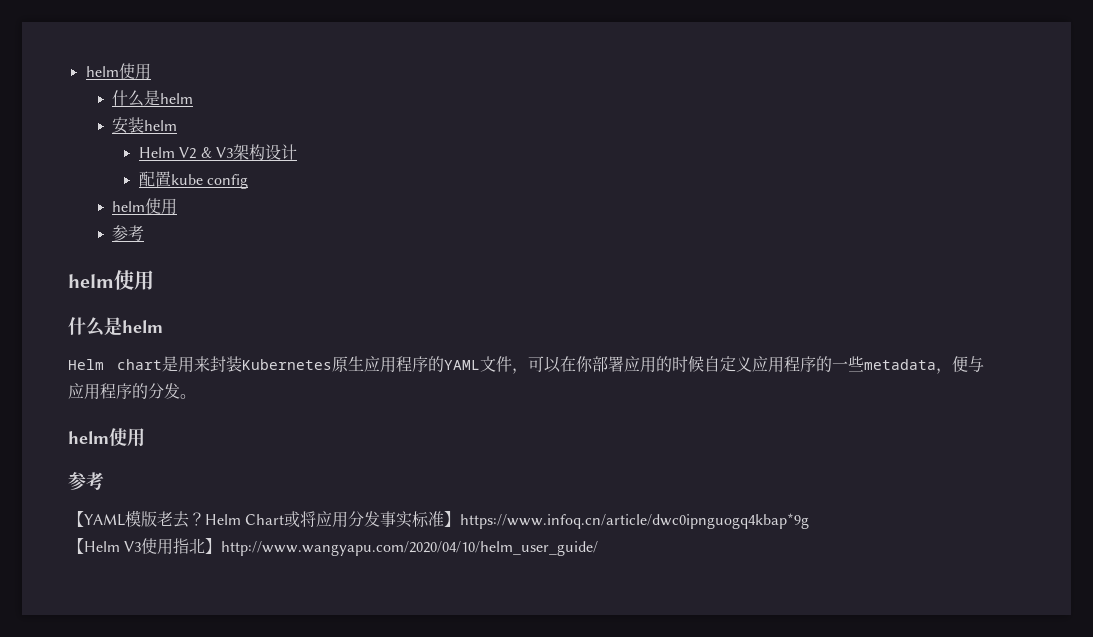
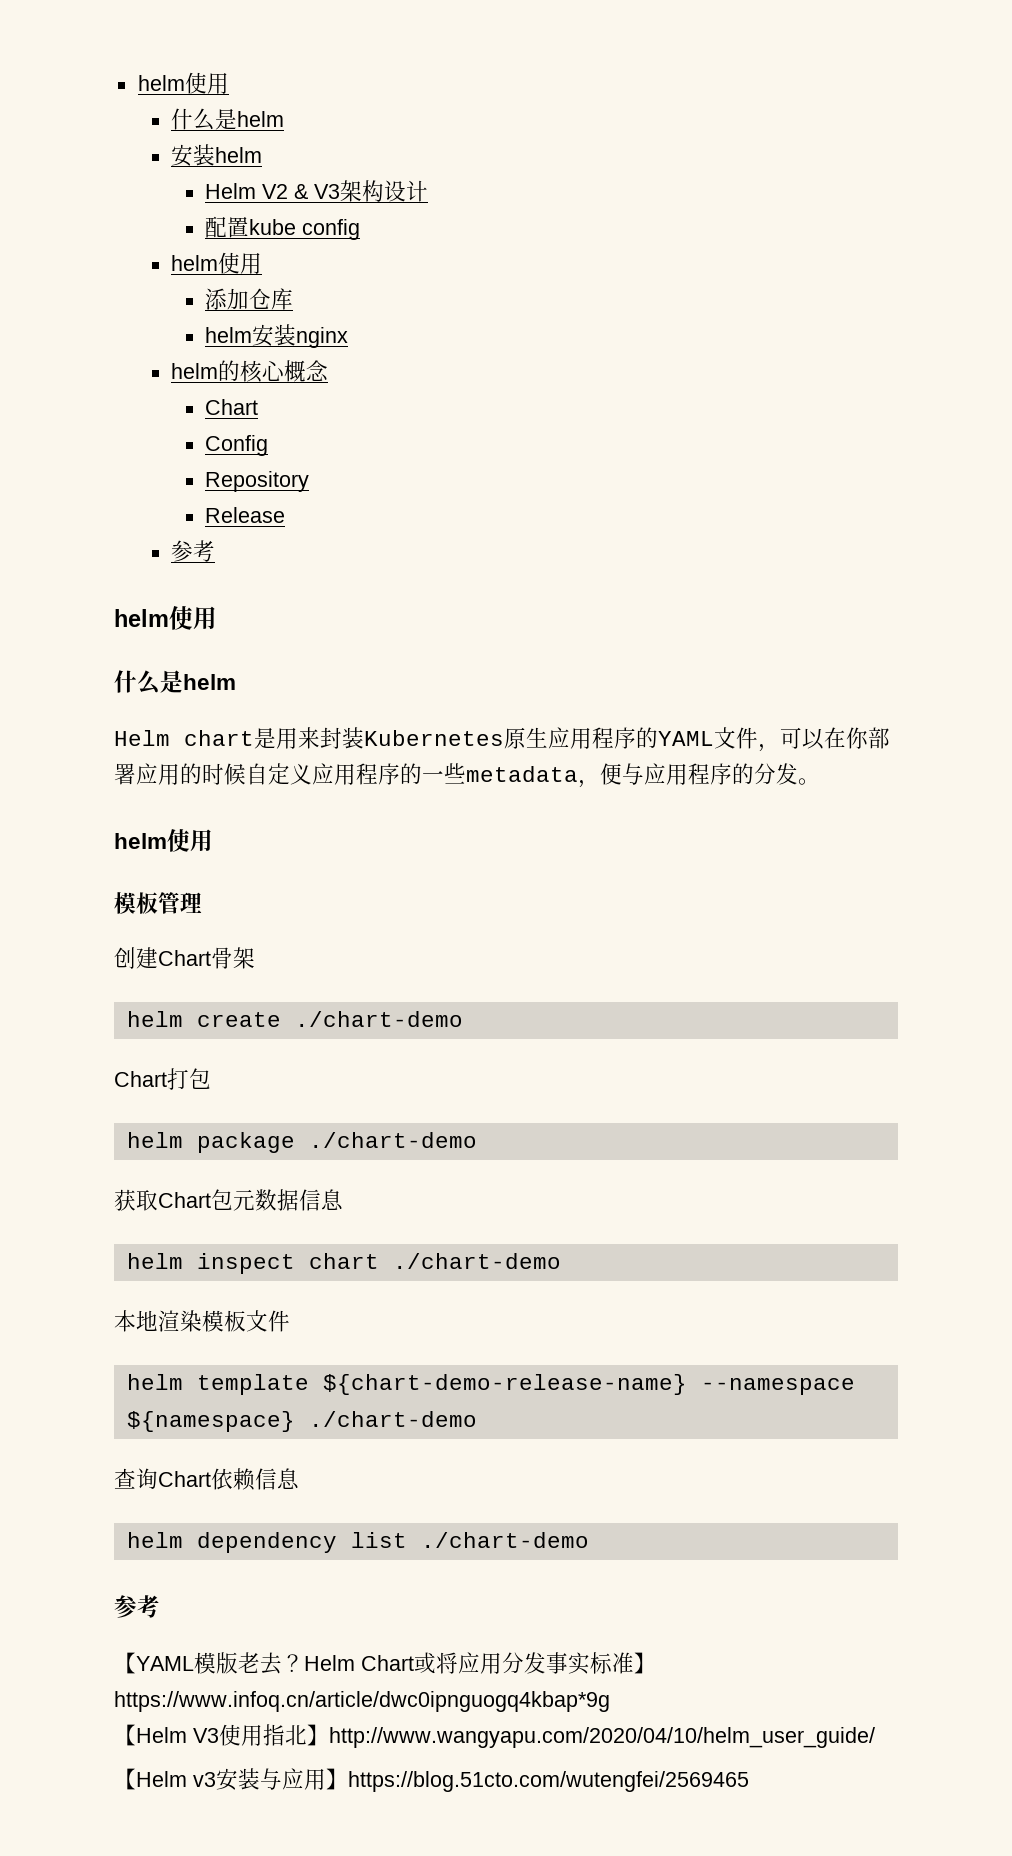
+ 添加仓库
+ helm安装nginx
+ helm的核心概念
+ Chart
+ Config
+ Repository
+ Release
+ 模板管理
+ 创建Chart骨架
+ helm create ./chart-demo
+ Chart打包
+ helm package ./chart-demo
+ 获取Chart包元数据信息
+ helm inspect chart ./chart-demo
+ 本地渲染模板文件
+ helm template ${chart-demo-release-name} --namespace ${namespace} ./chart-demo
+ 查询Chart依赖信息
+ helm dependency list ./chart-demo
+ 【Helm v3安装与应用】https://blog.51cto.com/wutengfei/2569465

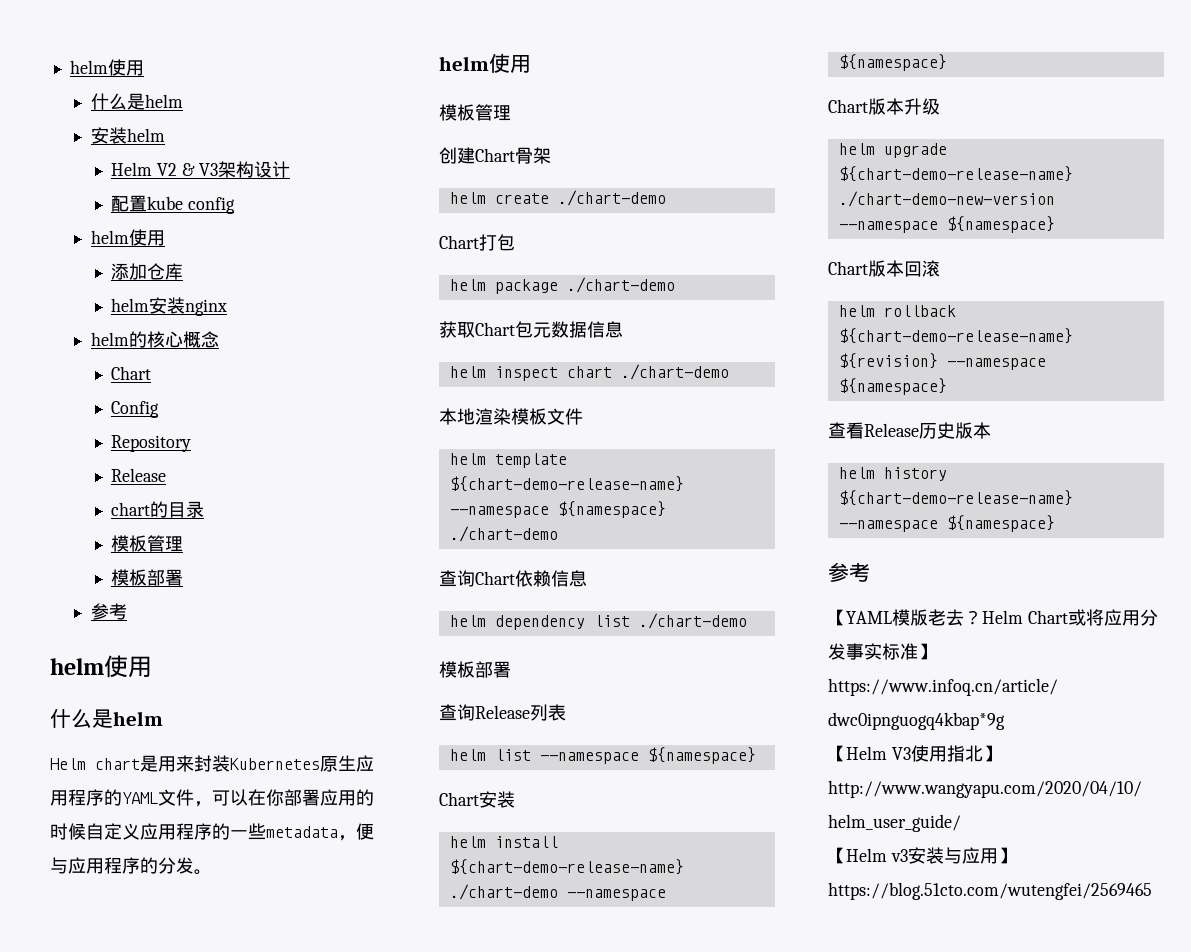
+ chart的目录
+ 模板管理
+ 模板部署
  helm dependency list ./chart-demo
+ 模板部署
+ 查询Release列表
+ helm list --namespace ${namespace}
+ Chart安装
+ helm install ${chart-demo-release-name} ./chart-demo --namespace ${namespace}
+ Chart版本升级
+ helm upgrade ${chart-demo-release-name} ./chart-demo-new-version --namespace ${namespace}
+ Chart版本回滚
+ helm rollback ${chart-demo-release-name} ${revision} --namespace ${namespace}
+ 查看Release历史版本
+ helm history ${chart-demo-release-name} --namespace ${namespace}

